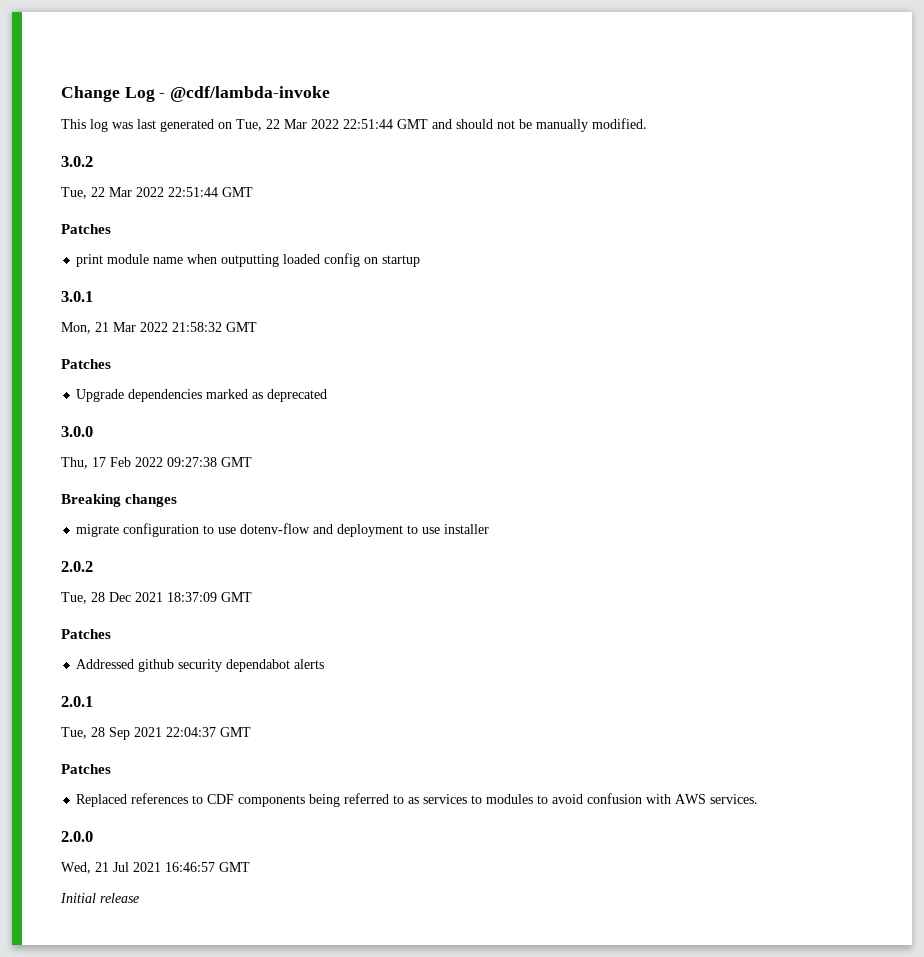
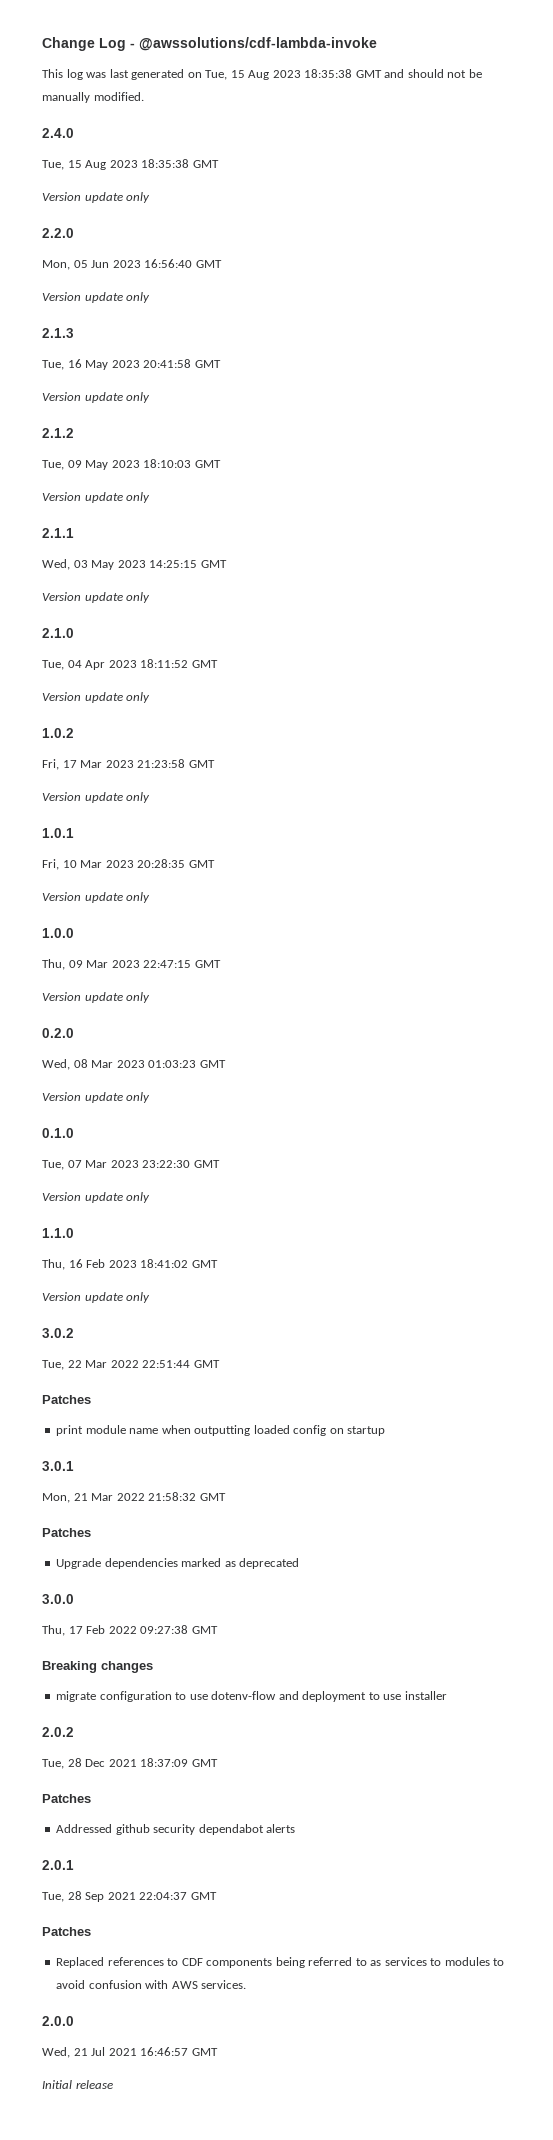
- Change Log - @cdf/lambda-invoke
+ Change Log - @awssolutions/cdf-lambda-invoke
- This log was last generated on Tue, 22 Mar 2022 22:51:44 GMT and should not be manually modified.
+ This log was last generated on Tue, 15 Aug 2023 18:35:38 GMT and should not be manually modified.
+ 2.4.0
+ Tue, 15 Aug 2023 18:35:38 GMT
+ Version update only
+ 2.2.0
+ Mon, 05 Jun 2023 16:56:40 GMT
+ Version update only
+ 2.1.3
+ Tue, 16 May 2023 20:41:58 GMT
+ Version update only
+ 2.1.2
+ Tue, 09 May 2023 18:10:03 GMT
+ Version update only
+ 2.1.1
+ Wed, 03 May 2023 14:25:15 GMT
+ Version update only
+ 2.1.0
+ Tue, 04 Apr 2023 18:11:52 GMT
+ Version update only
+ 1.0.2
+ Fri, 17 Mar 2023 21:23:58 GMT
+ Version update only
+ 1.0.1
+ Fri, 10 Mar 2023 20:28:35 GMT
+ Version update only
+ 1.0.0
+ Thu, 09 Mar 2023 22:47:15 GMT
+ Version update only
+ 0.2.0
+ Wed, 08 Mar 2023 01:03:23 GMT
+ Version update only
+ 0.1.0
+ Tue, 07 Mar 2023 23:22:30 GMT
+ Version update only
+ 1.1.0
+ Thu, 16 Feb 2023 18:41:02 GMT
+ Version update only

